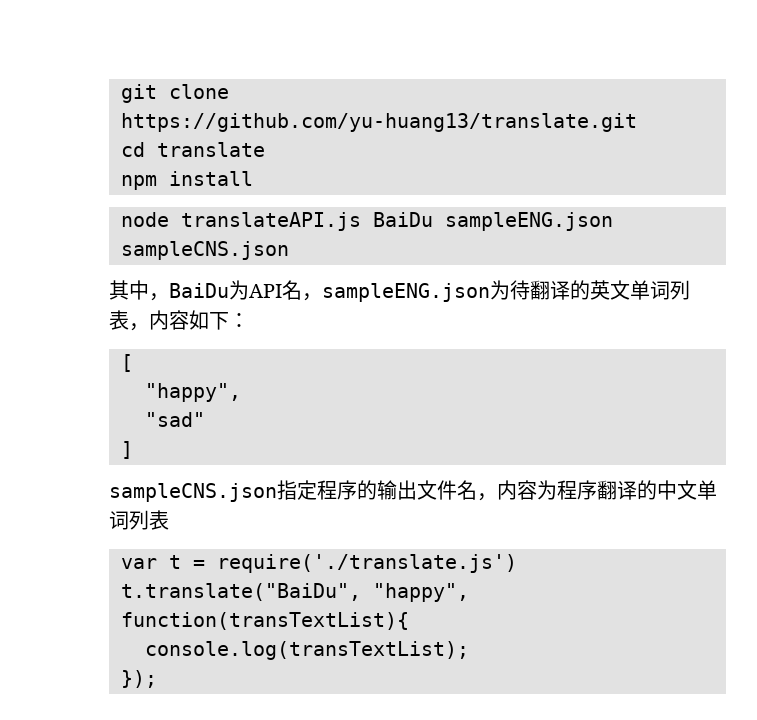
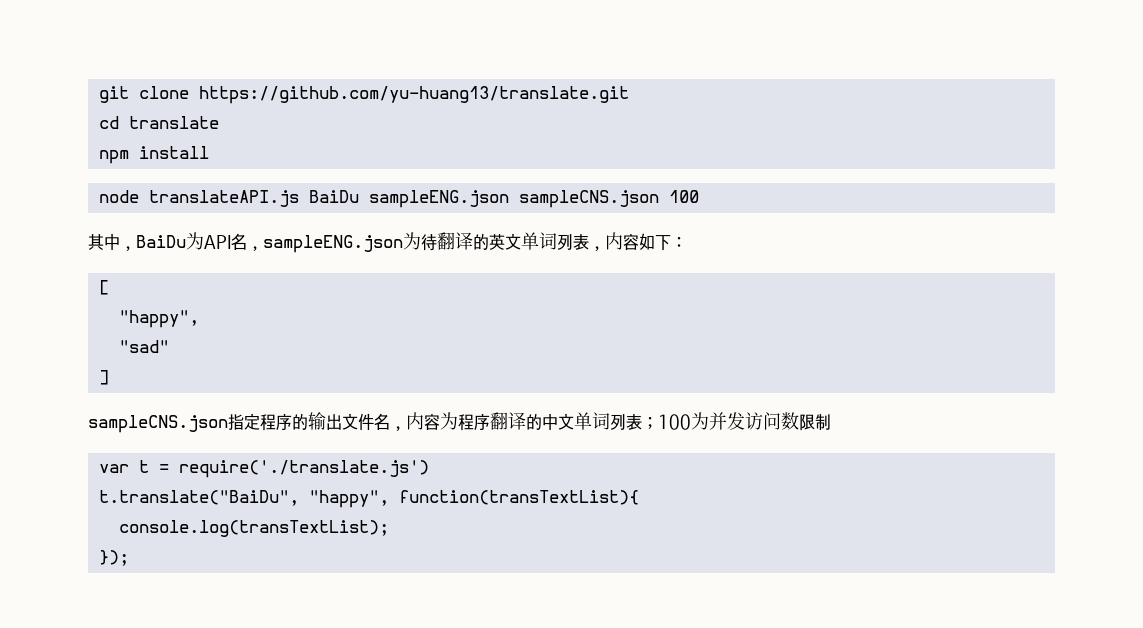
- node translateAPI.js BaiDu sampleENG.json sampleCNS.json
+ node translateAPI.js BaiDu sampleENG.json sampleCNS.json 100
- sampleCNS.json指定程序的输出文件名，内容为程序翻译的中文单词列表
+ sampleCNS.json指定程序的输出文件名，内容为程序翻译的中文单词列表；100为并发访问数限制

